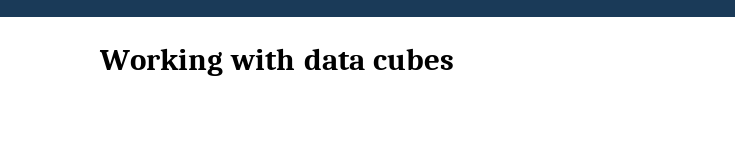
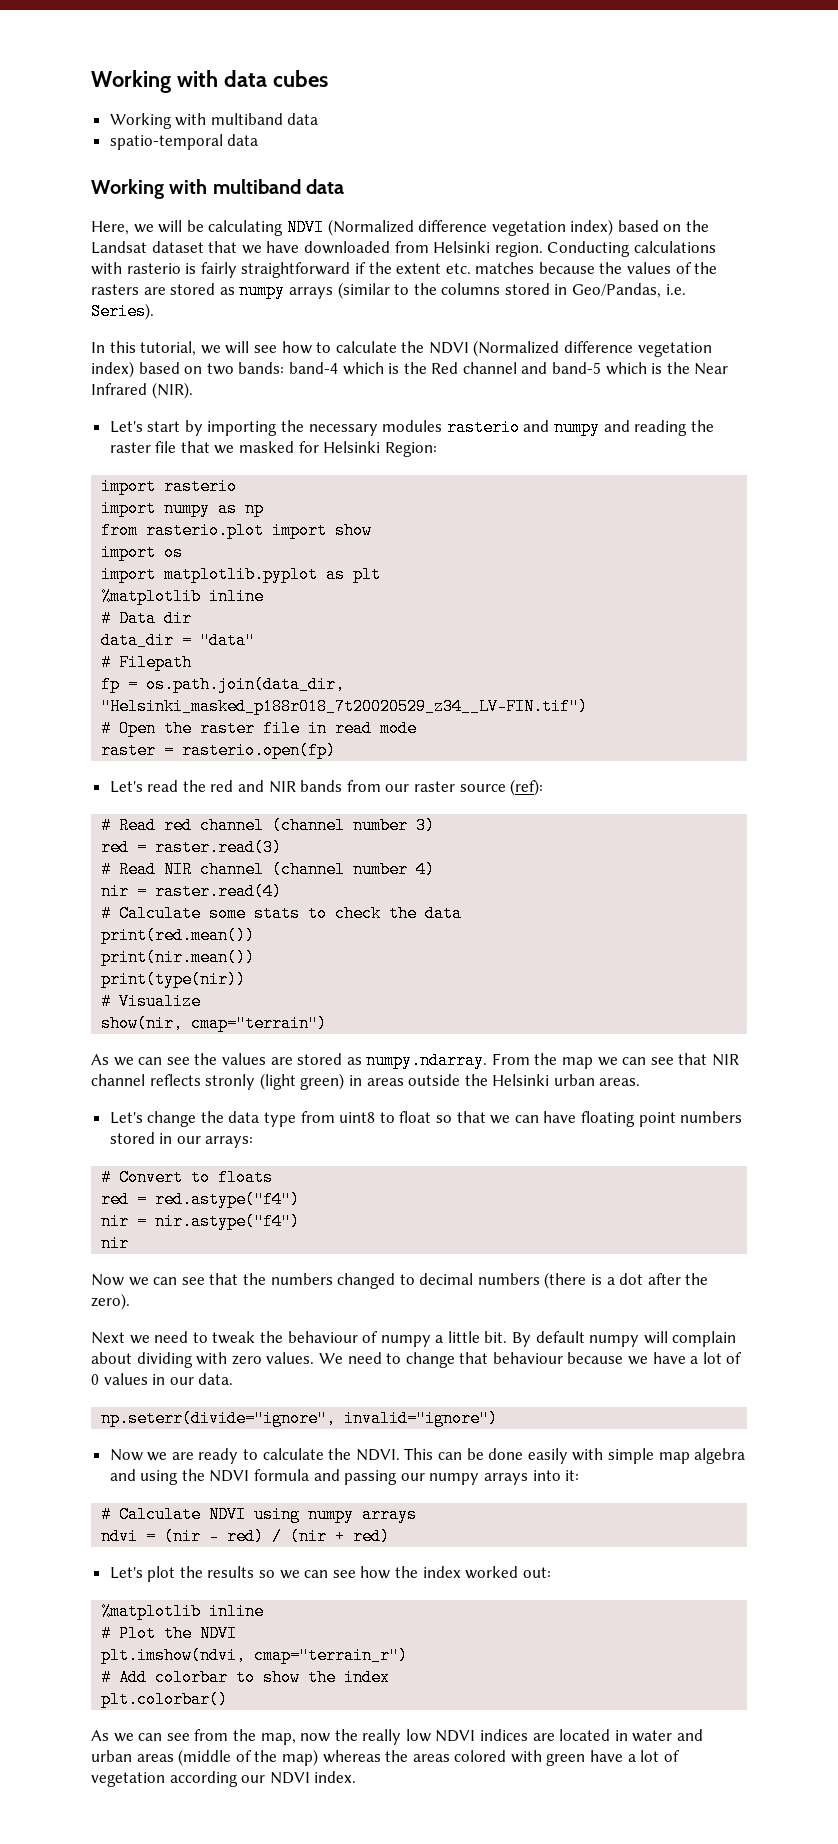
  Working with data cubes
+ Working with multiband data
+ spatio-temporal data
+ Working with multiband data
+ Here, we will be calculating NDVI (Normalized difference vegetation index) based on the Landsat dataset that we have downloaded from Helsinki region. Conducting calculations with rasterio is fairly straightforward if the extent etc. matches because the values of the rasters are stored as numpy arrays (similar to the columns stored in Geo/Pandas, i.e. Series).
+ In this tutorial, we will see how to calculate the NDVI (Normalized difference vegetation index) based on two bands: band-4 which is the Red channel and band-5 which is the Near Infrared (NIR).
+ Let's start by importing the necessary modules rasterio and numpy and reading the raster file that we masked for Helsinki Region:
+ import rasterio
+ import numpy as np
+ from rasterio.plot import show
+ import os
+ import matplotlib.pyplot as plt
+ %matplotlib inline
+ # Data dir
+ data_dir = "data"
+ # Filepath
+ fp = os.path.join(data_dir, "Helsinki_masked_p188r018_7t20020529_z34__LV-FIN.tif")
+ # Open the raster file in read mode
+ raster = rasterio.open(fp)
+ Let's read the red and NIR bands from our raster source (ref):
+ # Read red channel (channel number 3)
+ red = raster.read(3)
+ # Read NIR channel (channel number 4)
+ nir = raster.read(4)
+ # Calculate some stats to check the data
+ print(red.mean())
+ print(nir.mean())
+ print(type(nir))
+ # Visualize
+ show(nir, cmap="terrain")
+ As we can see the values are stored as numpy.ndarray. From the map we can see that NIR channel reflects stronly (light green) in areas outside the Helsinki urban areas.
+ Let's change the data type from uint8 to float so that we can have floating point numbers stored in our arrays:
+ # Convert to floats
+ red = red.astype("f4")
+ nir = nir.astype("f4")
+ nir
+ Now we can see that the numbers changed to decimal numbers (there is a dot after the zero).
+ Next we need to tweak the behaviour of numpy a little bit. By default numpy will complain about dividing with zero values. We need to change that behaviour because we have a lot of 0 values in our data.
+ np.seterr(divide="ignore", invalid="ignore")
+ Now we are ready to calculate the NDVI. This can be done easily with simple map algebra and using the NDVI formula and passing our numpy arrays into it:
+ # Calculate NDVI using numpy arrays
+ ndvi = (nir - red) / (nir + red)
+ Let's plot the results so we can see how the index worked out:
+ %matplotlib inline
+ # Plot the NDVI
+ plt.imshow(ndvi, cmap="terrain_r")
+ # Add colorbar to show the index
+ plt.colorbar()
+ As we can see from the map, now the really low NDVI indices are located in water and urban areas (middle of the map) whereas the areas colored with green have a lot of vegetation according our NDVI index.

